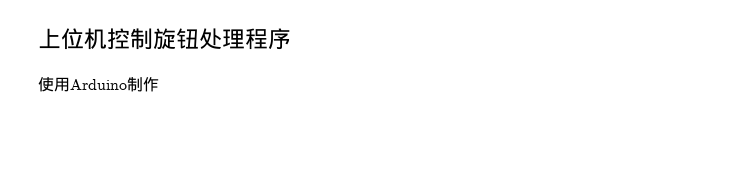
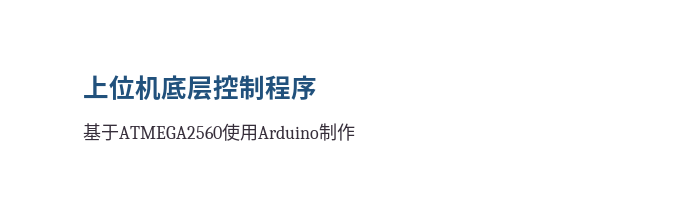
- 上位机控制旋钮处理程序
+ 上位机底层控制程序
- 使用Arduino制作
+ 基于ATMEGA2560使用Arduino制作

